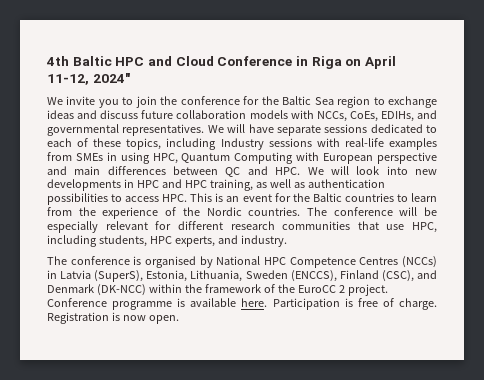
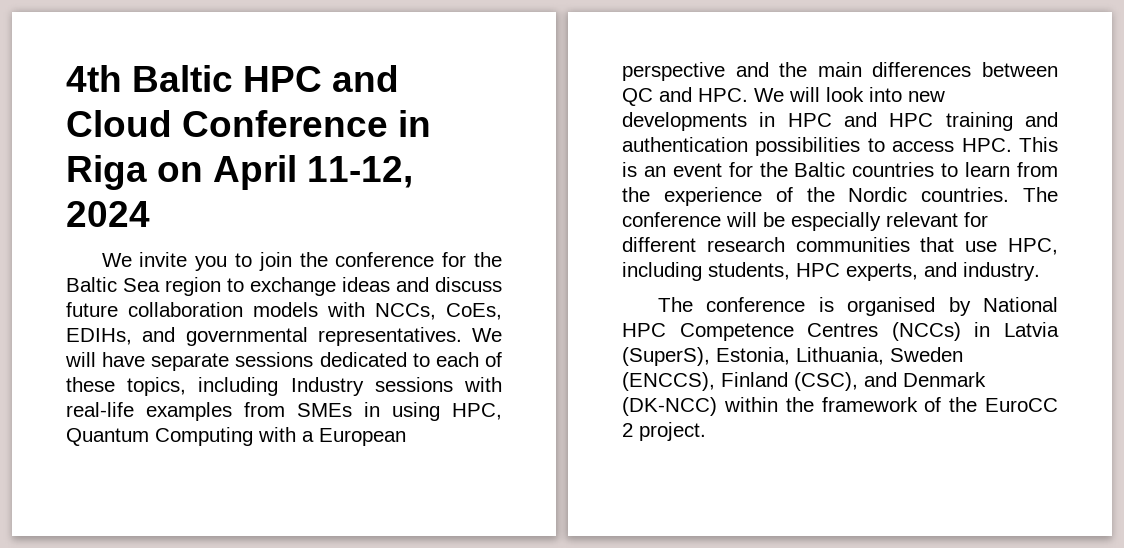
- 4th Baltic HPC and Cloud Conference in Riga on April 11-12, 2024"
+ 4th Baltic HPC and Cloud Conference in Riga on April 11-12, 2024
- We will have separate sessions dedicated to each of these topics, including Industry sessions with real-life examples from SMEs in using HPC, Quantum Computing with European perspective and main differences between QC and HPC. We will look into new developments in HPC and HPC training, as well as authentication possibilities to access HPC. This is an event for the Baltic countries to learn from the experience of the Nordic countries.
+ We will have separate sessions dedicated to each of these topics, including Industry sessions with real-life examples from SMEs in using HPC, Quantum Computing with a European perspective and the main differences between QC and HPC. We will look into new developments in HPC and HPC training and authentication possibilities to access HPC. This is an event for the Baltic countries to learn from the experience of the Nordic countries.
- Conference programme is available here. Participation is free of charge. Registration is now open.

